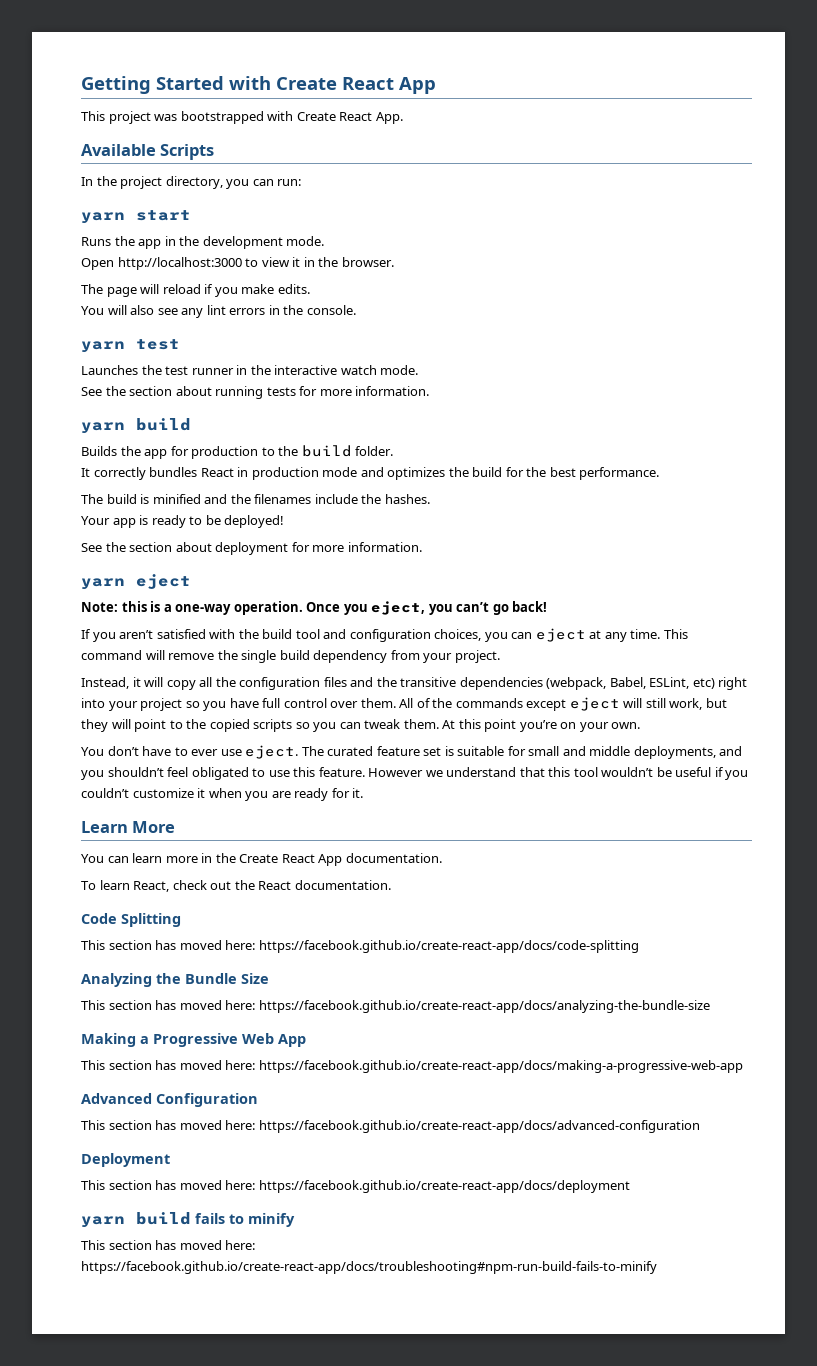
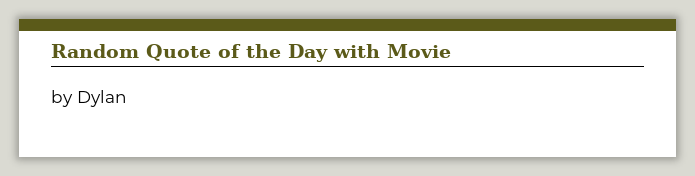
- Getting Started with Create React App
- This project was bootstrapped with Create React App.
- Available Scripts
- In the project directory, you can run:
- yarn start
- Runs the app in the development mode.
- Open http://localhost:3000 to view it in the browser.
- The page will reload if you make edits.
- You will also see any lint errors in the console.
- yarn test
- Launches the test runner in the interactive watch mode.
- See the section about running tests for more information.
- yarn build
- Builds the app for production to the build folder.
- It correctly bundles React in production mode and optimizes the build for the best performance.
- The build is minified and the filenames include the hashes.
- Your app is ready to be deployed!
- See the section about deployment for more information.
- yarn eject
- Note: this is a one-way operation. Once you eject, you can’t go back!
- If you aren’t satisfied with the build tool and configuration choices, you can eject at any time. This command will remove the single build dependency from your project.
- Instead, it will copy all the configuration files and the transitive dependencies (webpack, Babel, ESLint, etc) right into your project so you have full control over them. All of the commands except eject will still work, but they will point to the copied scripts so you can tweak them. At this point you’re on your own.
- You don’t have to ever use eject. The curated feature set is suitable for small and middle deployments, and you shouldn’t feel obligated to use this feature. However we understand that this tool wouldn’t be useful if you couldn’t customize it when you are ready for it.
- Learn More
- You can learn more in the Create React App documentation.
- To learn React, check out the React documentation.
- Code Splitting
- This section has moved here: https://facebook.github.io/create-react-app/docs/code-splitting
- Analyzing the Bundle Size
- This section has moved here: https://facebook.github.io/create-react-app/docs/analyzing-the-bundle-size
- Making a Progressive Web App
- This section has moved here: https://facebook.github.io/create-react-app/docs/making-a-progressive-web-app
- Advanced Configuration
- This section has moved here: https://facebook.github.io/create-react-app/docs/advanced-configuration
- Deployment
- This section has moved here: https://facebook.github.io/create-react-app/docs/deployment
- yarn build fails to minify
- This section has moved here: https://facebook.github.io/create-react-app/docs/troubleshooting#npm-run-build-fails-to-minify
+ Random Quote of the Day with Movie
+ by Dylan

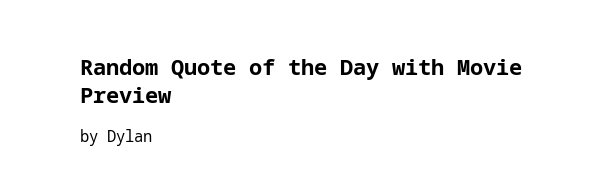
- Random Quote of the Day with Movie
+ Random Quote of the Day with Movie Preview

